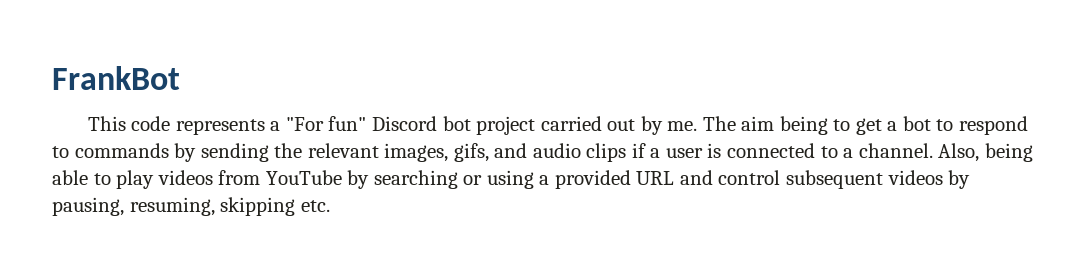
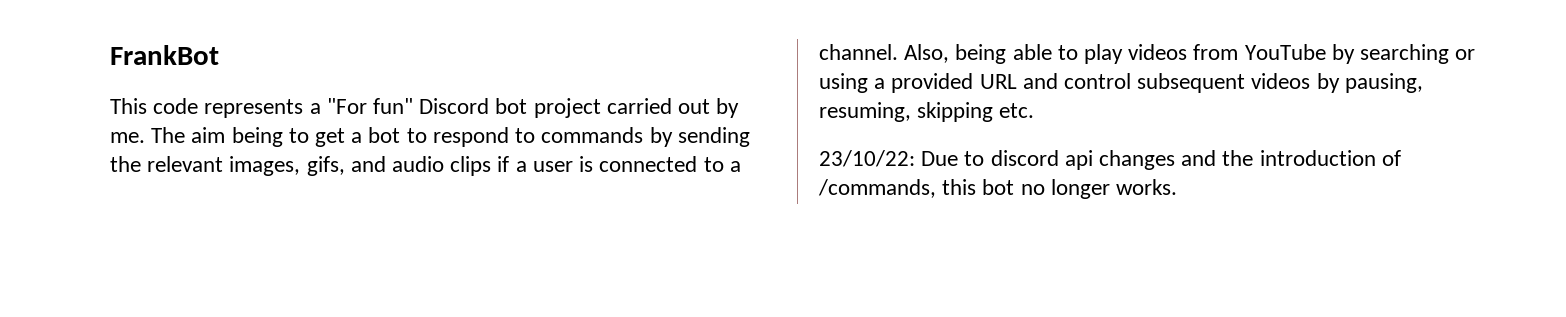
+ 23/10/22: Due to discord api changes and the introduction of /commands, this bot no longer works.

